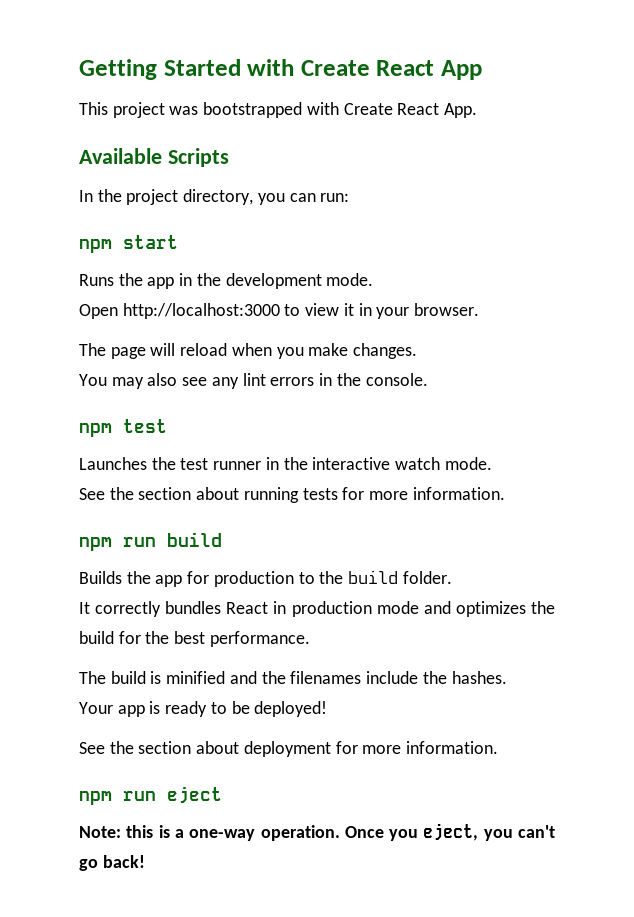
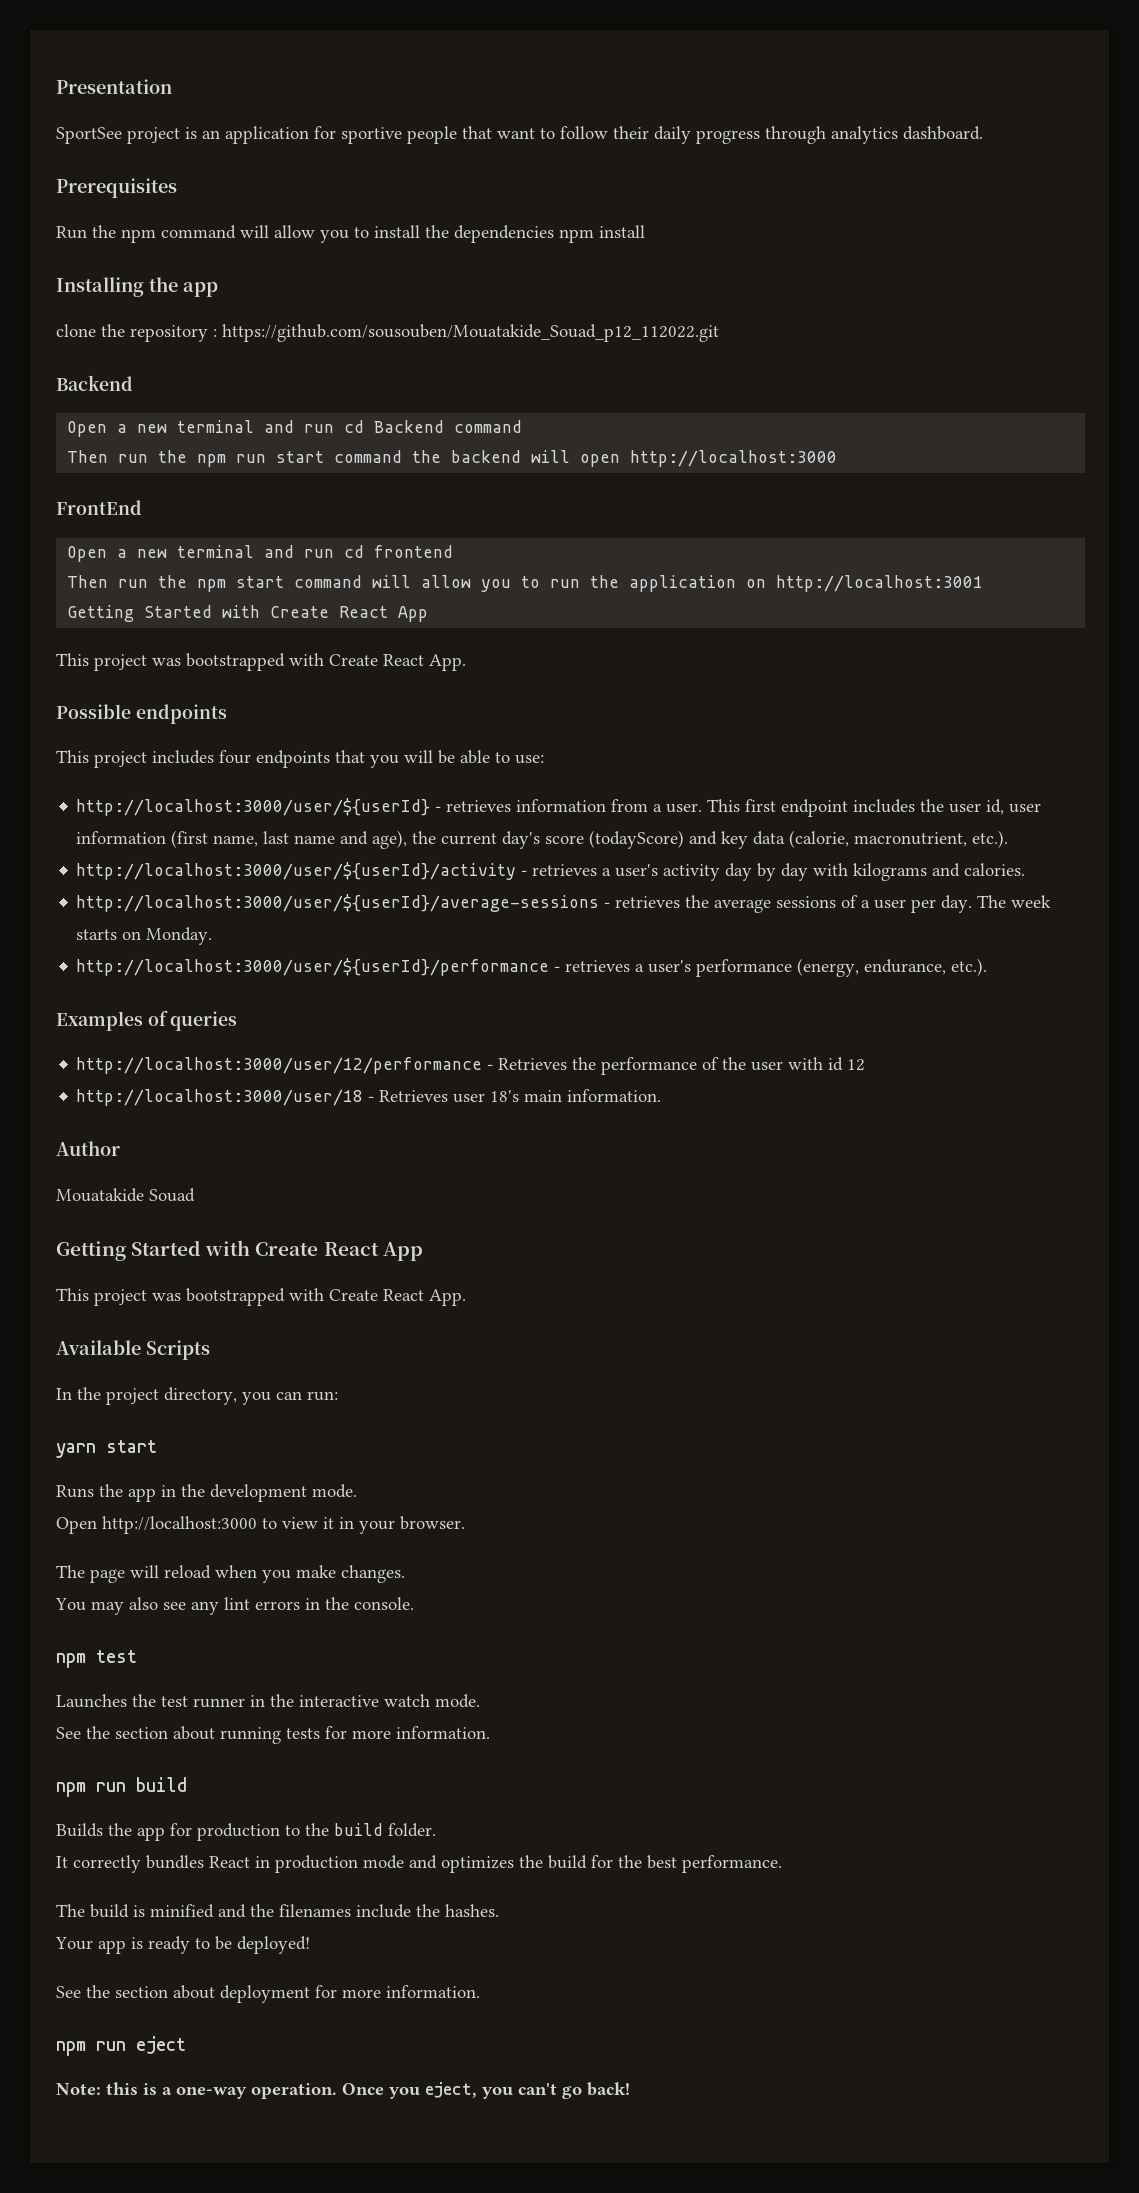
+ Presentation
+ SportSee project is an application for sportive people that want to follow their daily progress through analytics dashboard.
+ Prerequisites
+ Run the npm command will allow you to install the dependencies npm install
+ Installing the app
+ clone the repository : https://github.com/sousouben/Mouatakide_Souad_p12_112022.git
+ Backend
+ Open a new terminal and run cd Backend command
+ Then run the npm run start command the backend will open http://localhost:3000
+ FrontEnd
+ Open a new terminal and run cd frontend
+ Then run the npm start command will allow you to run the application on http://localhost:3001
+ Getting Started with Create React App
+ This project was bootstrapped with Create React App.
+ Possible endpoints
+ This project includes four endpoints that you will be able to use:
+ http://localhost:3000/user/${userId} - retrieves information from a user. This first endpoint includes the user id, user information (first name, last name and age), the current day's score (todayScore) and key data (calorie, macronutrient, etc.).
+ http://localhost:3000/user/${userId}/activity - retrieves a user's activity day by day with kilograms and calories.
+ http://localhost:3000/user/${userId}/average-sessions - retrieves the average sessions of a user per day. The week starts on Monday.
+ http://localhost:3000/user/${userId}/performance - retrieves a user's performance (energy, endurance, etc.).
+ Examples of queries
+ http://localhost:3000/user/12/performance - Retrieves the performance of the user with id 12
+ http://localhost:3000/user/18 - Retrieves user 18's main information.
+ Author
+ Mouatakide Souad
- npm start
+ yarn start

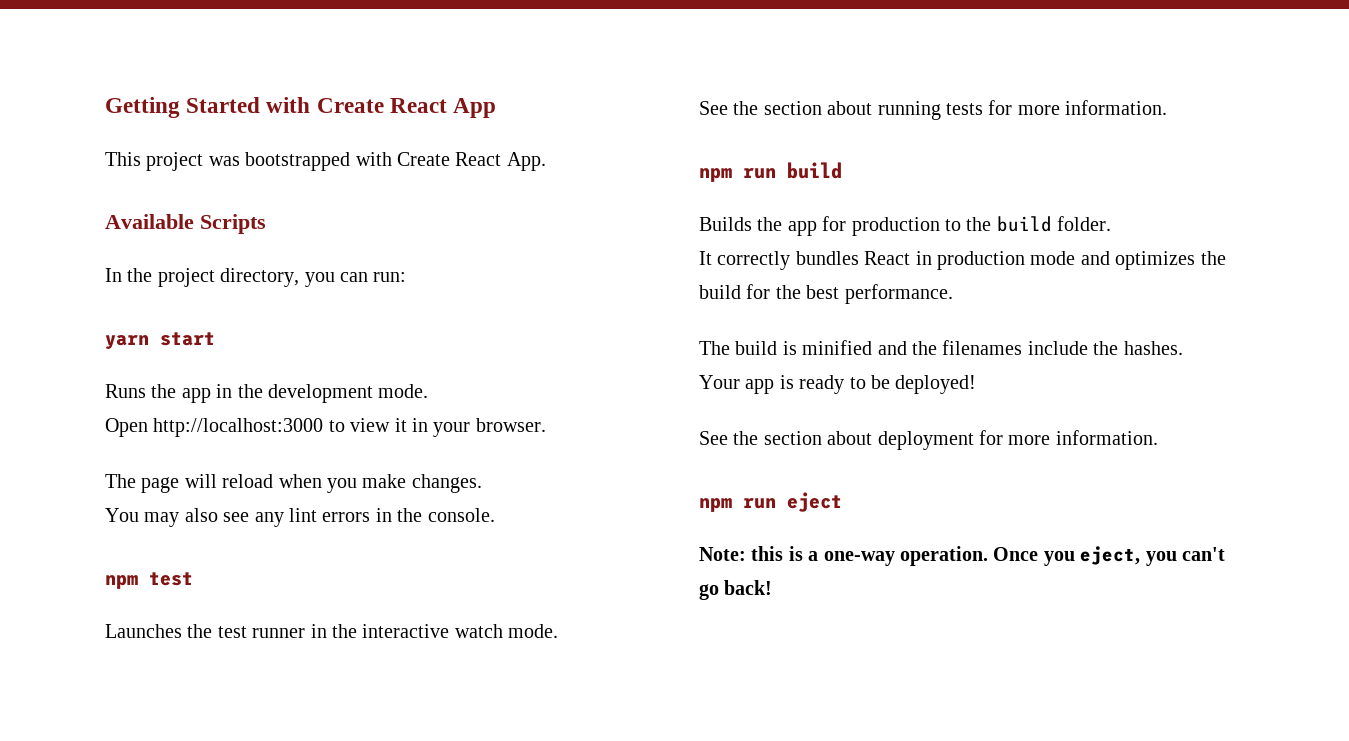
- Presentation
- SportSee project is an application for sportive people that want to follow their daily progress through analytics dashboard.
- Prerequisites
- Run the npm command will allow you to install the dependencies npm install
- Installing the app
- clone the repository : https://github.com/sousouben/Mouatakide_Souad_p12_112022.git
- Backend
- Open a new terminal and run cd Backend command
- Then run the npm run start command the backend will open http://localhost:3000
- FrontEnd
- Open a new terminal and run cd frontend
- Then run the npm start command will allow you to run the application on http://localhost:3001
- Getting Started with Create React App
- This project was bootstrapped with Create React App.
- Possible endpoints
- This project includes four endpoints that you will be able to use:
- http://localhost:3000/user/${userId} - retrieves information from a user. This first endpoint includes the user id, user information (first name, last name and age), the current day's score (todayScore) and key data (calorie, macronutrient, etc.).
- http://localhost:3000/user/${userId}/activity - retrieves a user's activity day by day with kilograms and calories.
- http://localhost:3000/user/${userId}/average-sessions - retrieves the average sessions of a user per day. The week starts on Monday.
- http://localhost:3000/user/${userId}/performance - retrieves a user's performance (energy, endurance, etc.).
- Examples of queries
- http://localhost:3000/user/12/performance - Retrieves the performance of the user with id 12
- http://localhost:3000/user/18 - Retrieves user 18's main information.
- Author
- Mouatakide Souad

